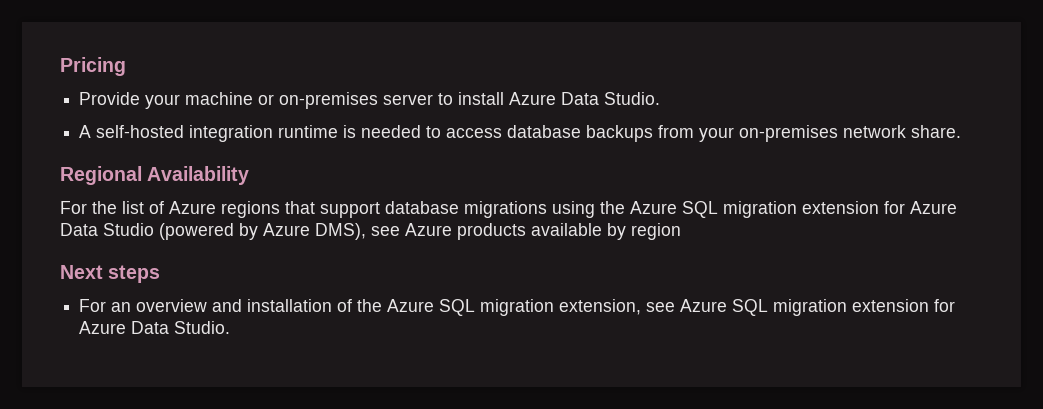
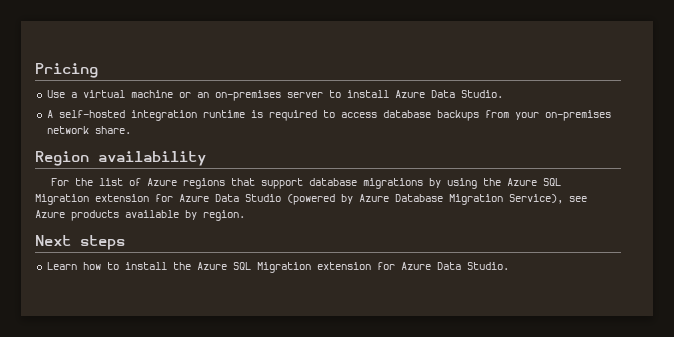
- Provide your machine or on-premises server to install Azure Data Studio.
+ Use a virtual machine or an on-premises server to install Azure Data Studio.
- A self-hosted integration runtime is needed to access database backups from your on-premises network share.
+ A self-hosted integration runtime is required to access database backups from your on-premises network share.
- Regional Availability
+ Region availability
- For the list of Azure regions that support database migrations using the Azure SQL migration extension for Azure Data Studio (powered by Azure DMS), see Azure products available by region
+ For the list of Azure regions that support database migrations by using the Azure SQL Migration extension for Azure Data Studio (powered by Azure Database Migration Service), see Azure products available by region.
- For an overview and installation of the Azure SQL migration extension, see Azure SQL migration extension for Azure Data Studio.
+ Learn how to install the Azure SQL Migration extension for Azure Data Studio.

